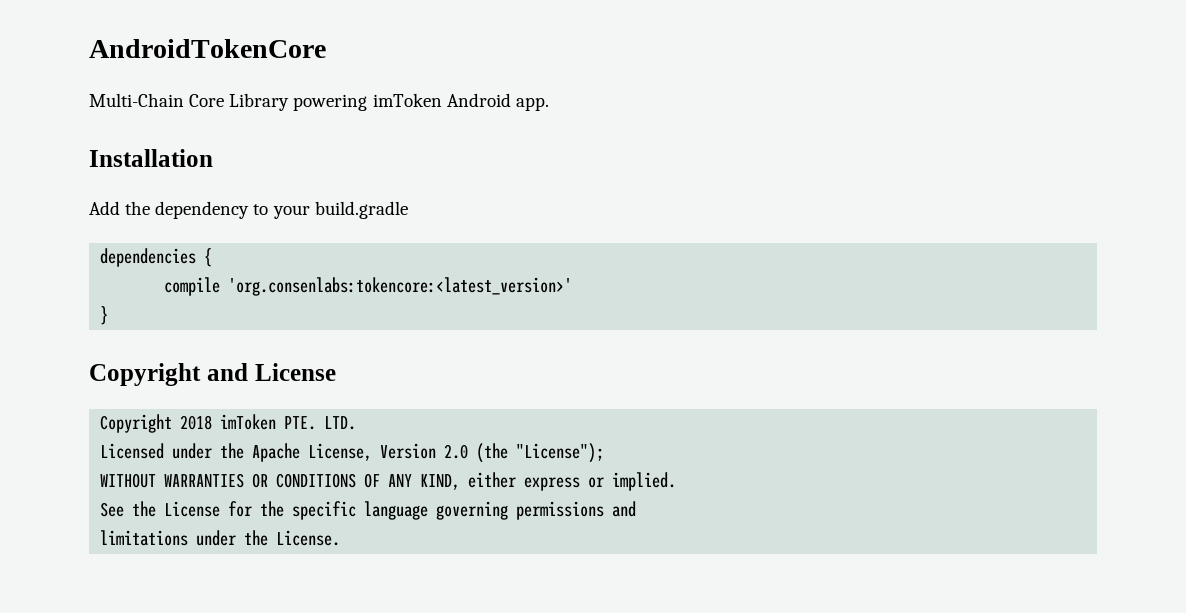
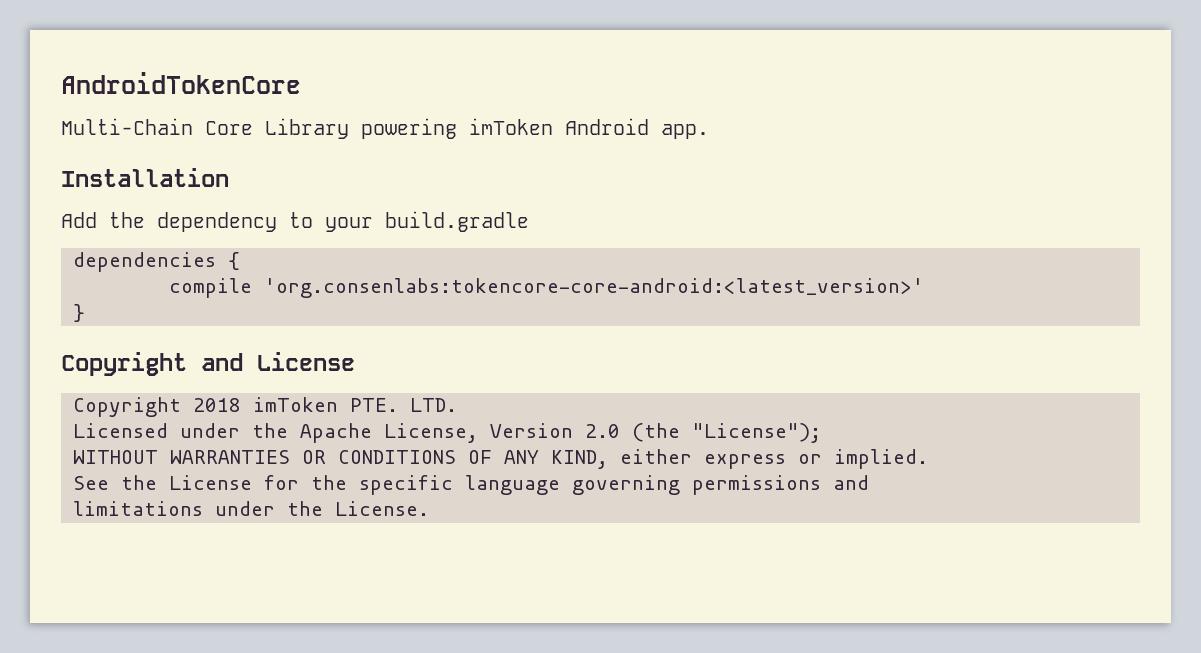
- compile 'org.consenlabs:tokencore:<latest_version>'
+ compile 'org.consenlabs:tokencore-core-android:<latest_version>'

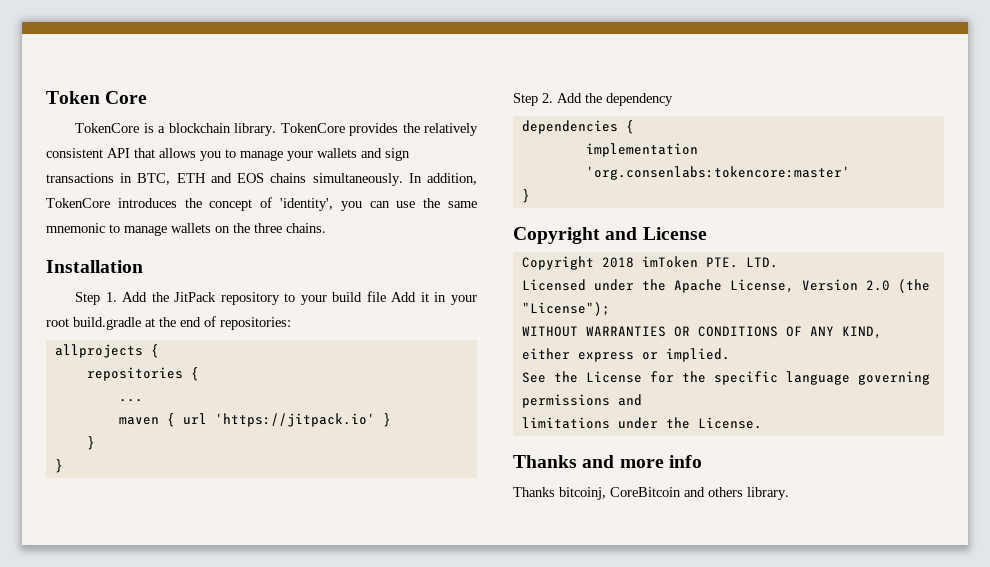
- AndroidTokenCore
- Multi-Chain Core Library powering imToken Android app.
+ Token Core
+ TokenCore is a blockchain library. TokenCore provides the relatively consistent API that allows you to manage your wallets and sign transactions in BTC, ETH and EOS chains simultaneously. In addition, TokenCore introduces the concept of 'identity', you can use the same mnemonic to manage wallets on the three chains.
  Installation
- Add the dependency to your build.gradle
+ Step 1. Add the JitPack repository to your build file Add it in your root build.gradle at the end of repositories:
+ allprojects {
+ repositories {
+ ...
+ maven { url 'https://jitpack.io' }
+ }
+ }
+ Step 2. Add the dependency
- compile 'org.consenlabs:tokencore-core-android:<latest_version>'
+ implementation 'org.consenlabs:tokencore:master'
+ Thanks and more info
+ Thanks bitcoinj, CoreBitcoin and others library.

